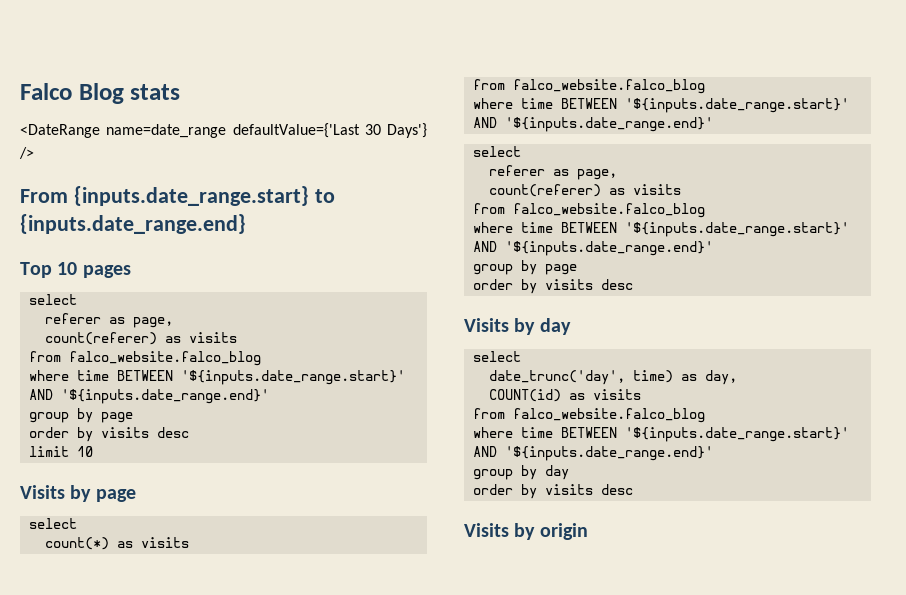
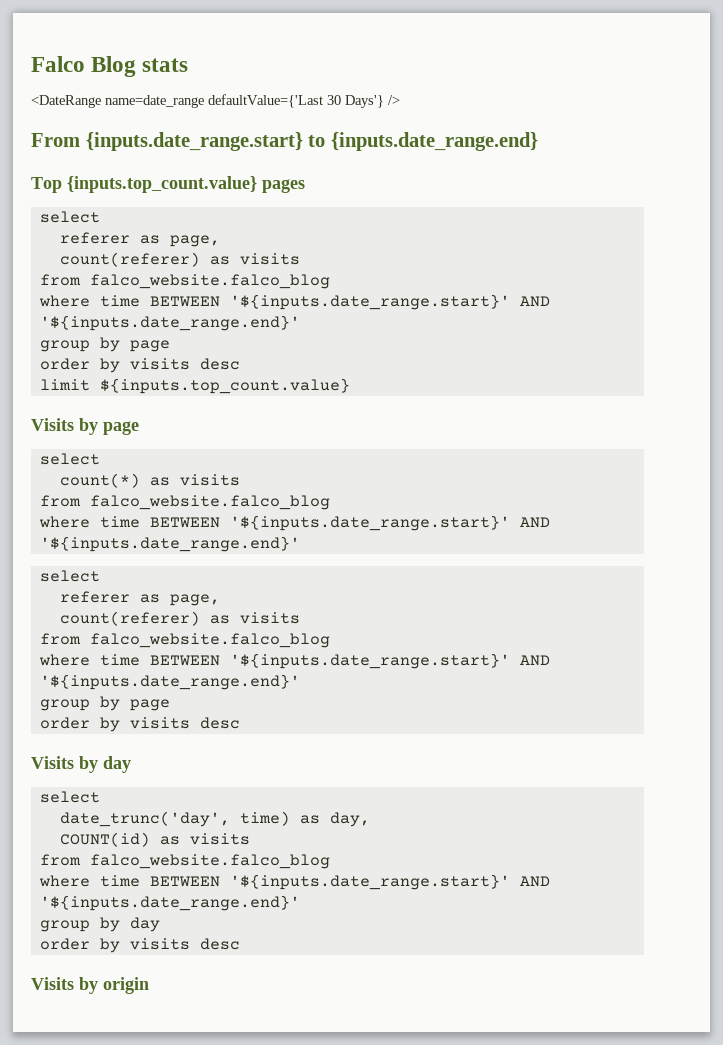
- Top 10 pages
+ Top {inputs.top_count.value} pages
- limit 10
+ limit ${inputs.top_count.value}

